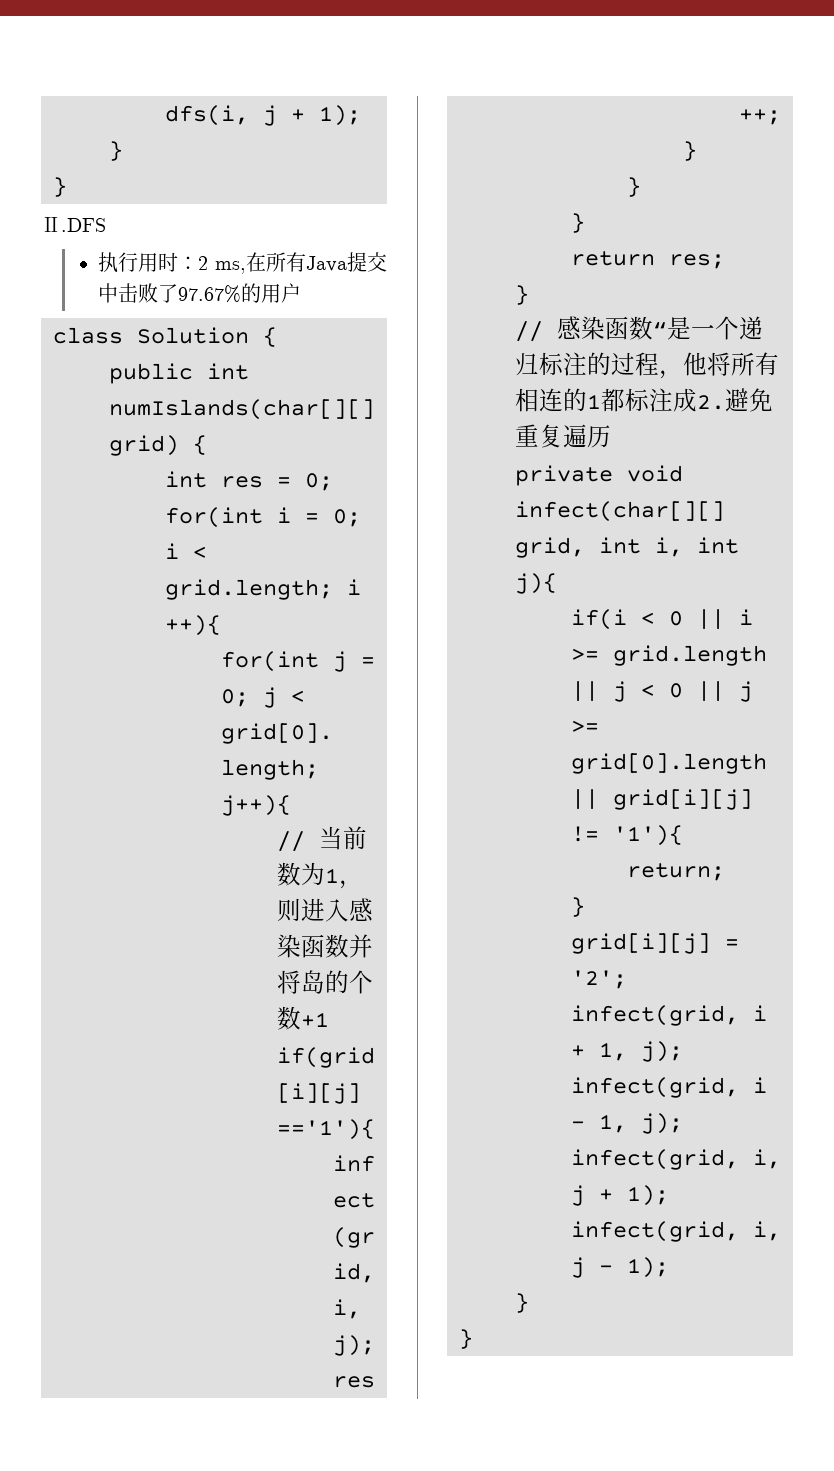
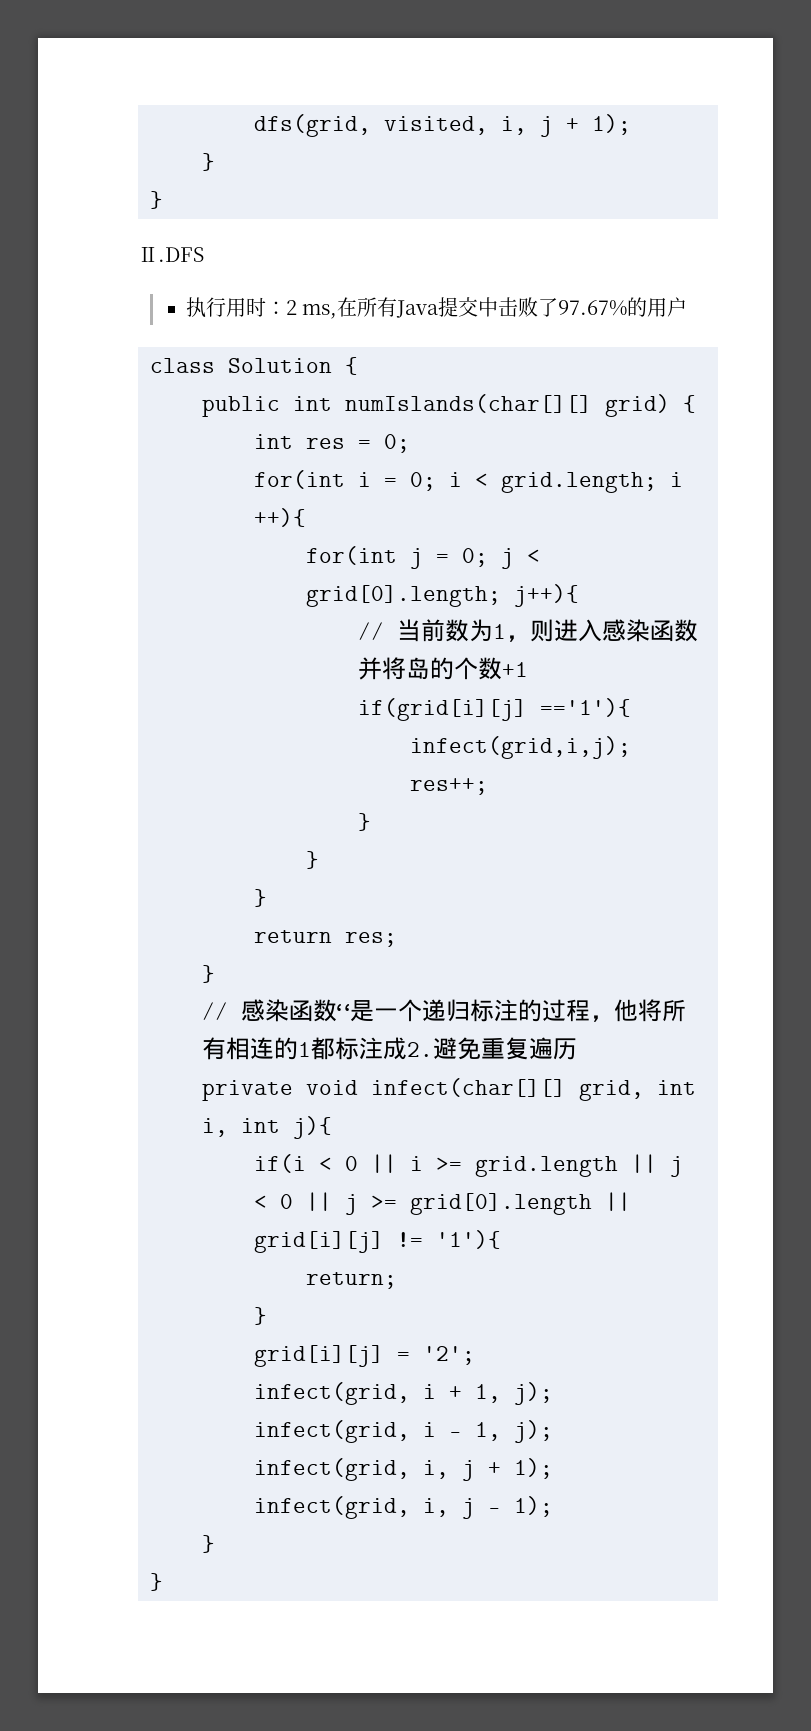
- dfs(i, j + 1);
+ dfs(grid, visited, i, j + 1);

